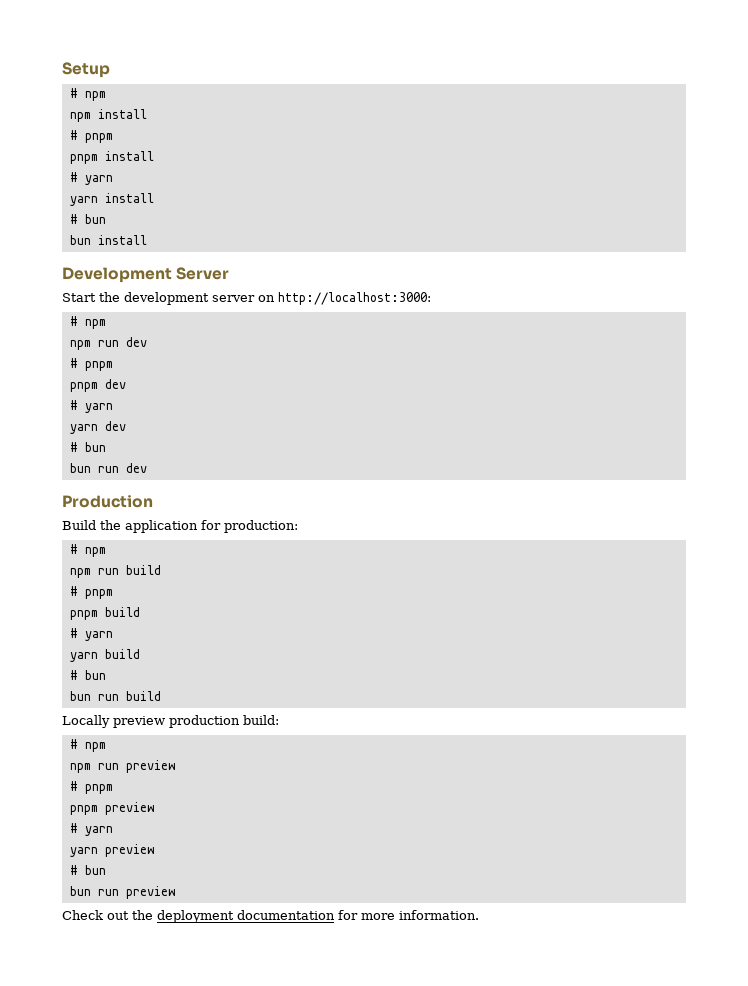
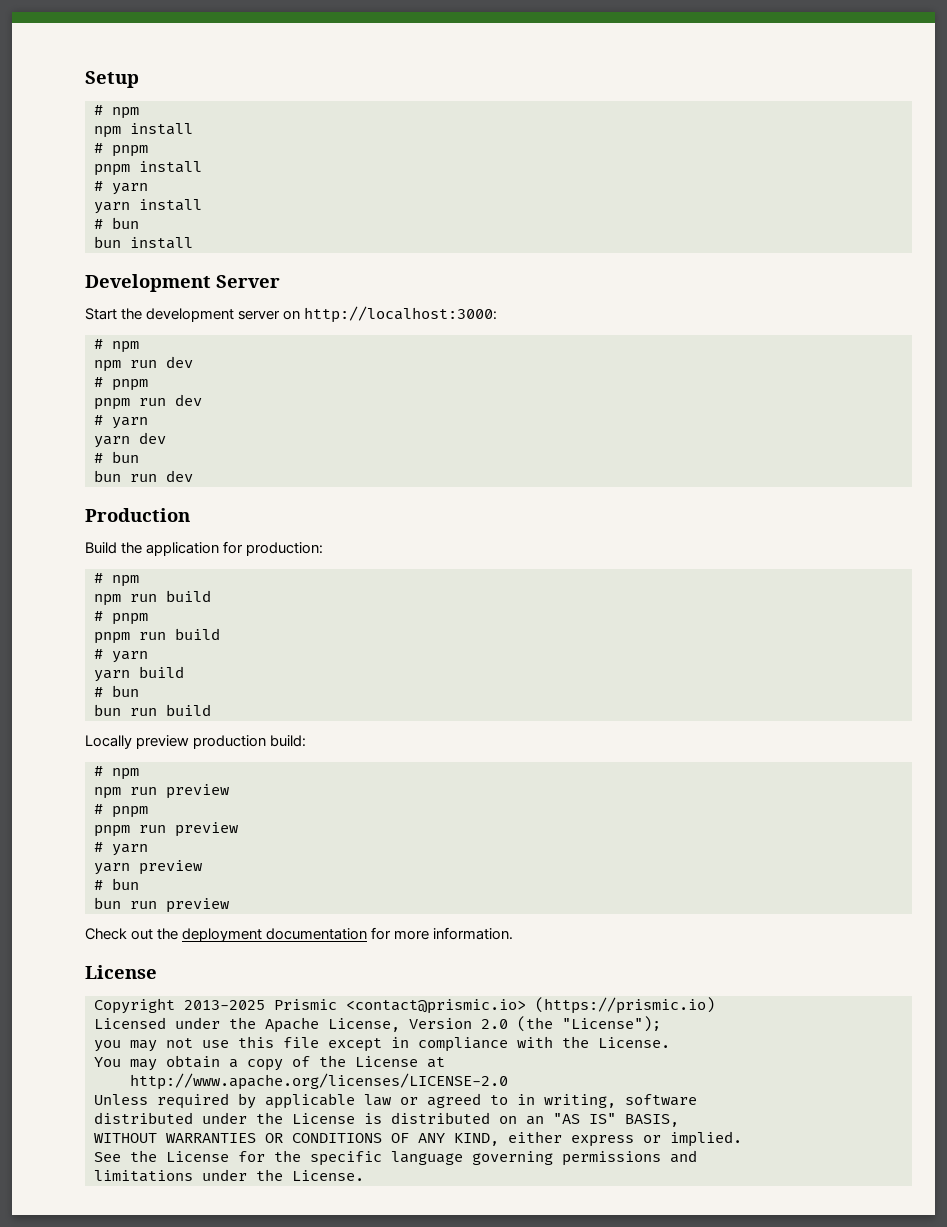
- pnpm dev
+ pnpm run dev
- pnpm build
+ pnpm run build
- pnpm preview
+ pnpm run preview
  Check out the deployment documentation for more information.
+ License
+ Copyright 2013-2025 Prismic <contact@prismic.io> (https://prismic.io)
+ Licensed under the Apache License, Version 2.0 (the "License");
+ you may not use this file except in compliance with the License.
+ You may obtain a copy of the License at
+ http://www.apache.org/licenses/LICENSE-2.0
+ Unless required by applicable law or agreed to in writing, software
+ distributed under the License is distributed on an "AS IS" BASIS,
+ WITHOUT WARRANTIES OR CONDITIONS OF ANY KIND, either express or implied.
+ See the License for the specific language governing permissions and
+ limitations under the License.

